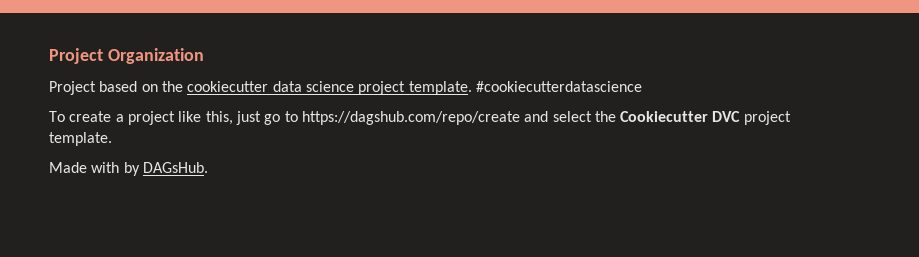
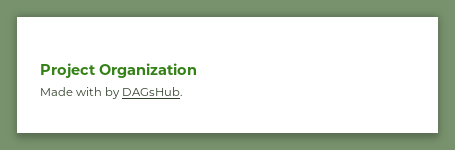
- Project based on the cookiecutter data science project template. #cookiecutterdatascience
- To create a project like this, just go to https://dagshub.com/repo/create and select the Cookiecutter DVC project template.

